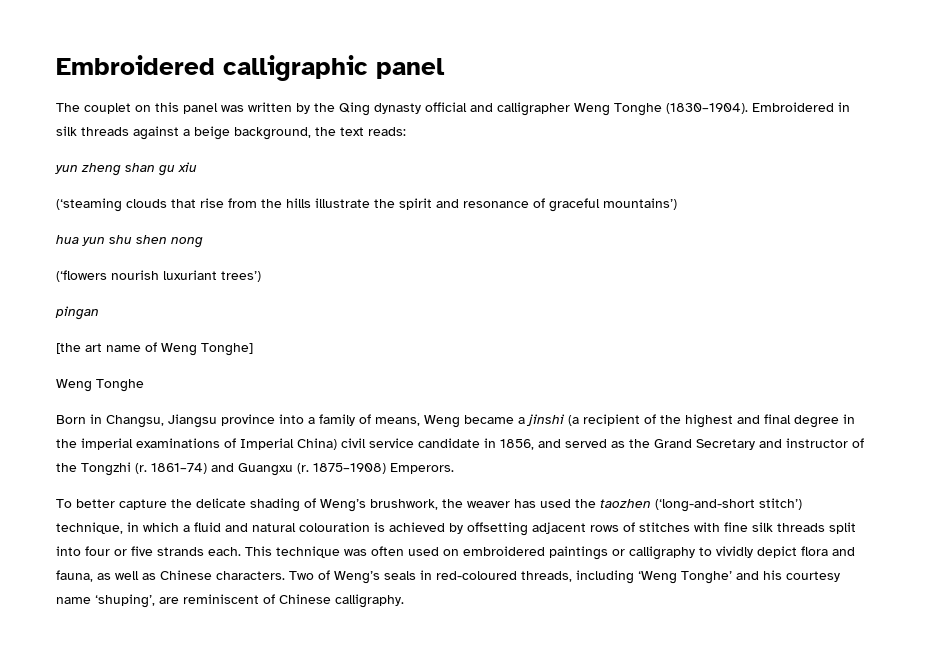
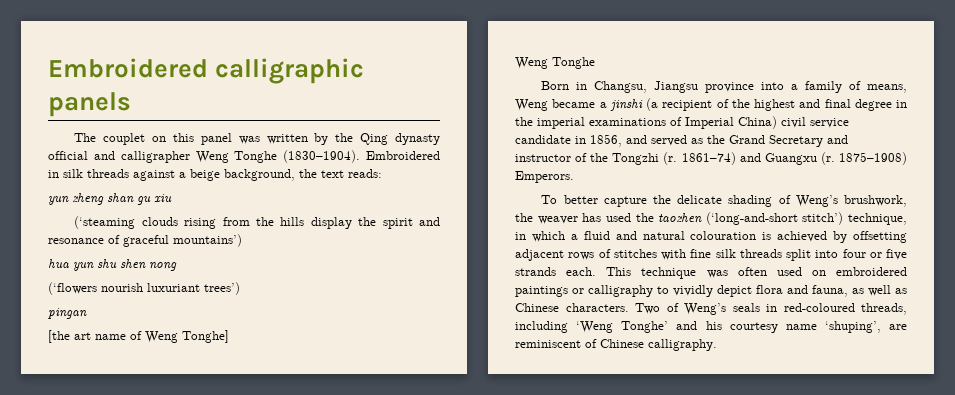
- Embroidered calligraphic panel
+ Embroidered calligraphic panels
- (‘steaming clouds that rise from the hills illustrate the spirit and resonance of graceful mountains’)
+ (‘steaming clouds rising from the hills display the spirit and resonance of graceful mountains’)

